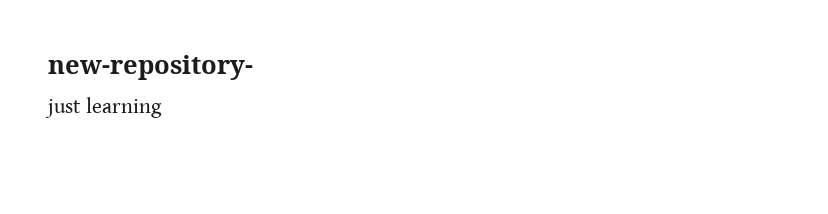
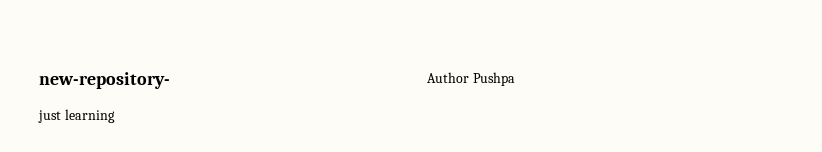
+ Author Pushpa

